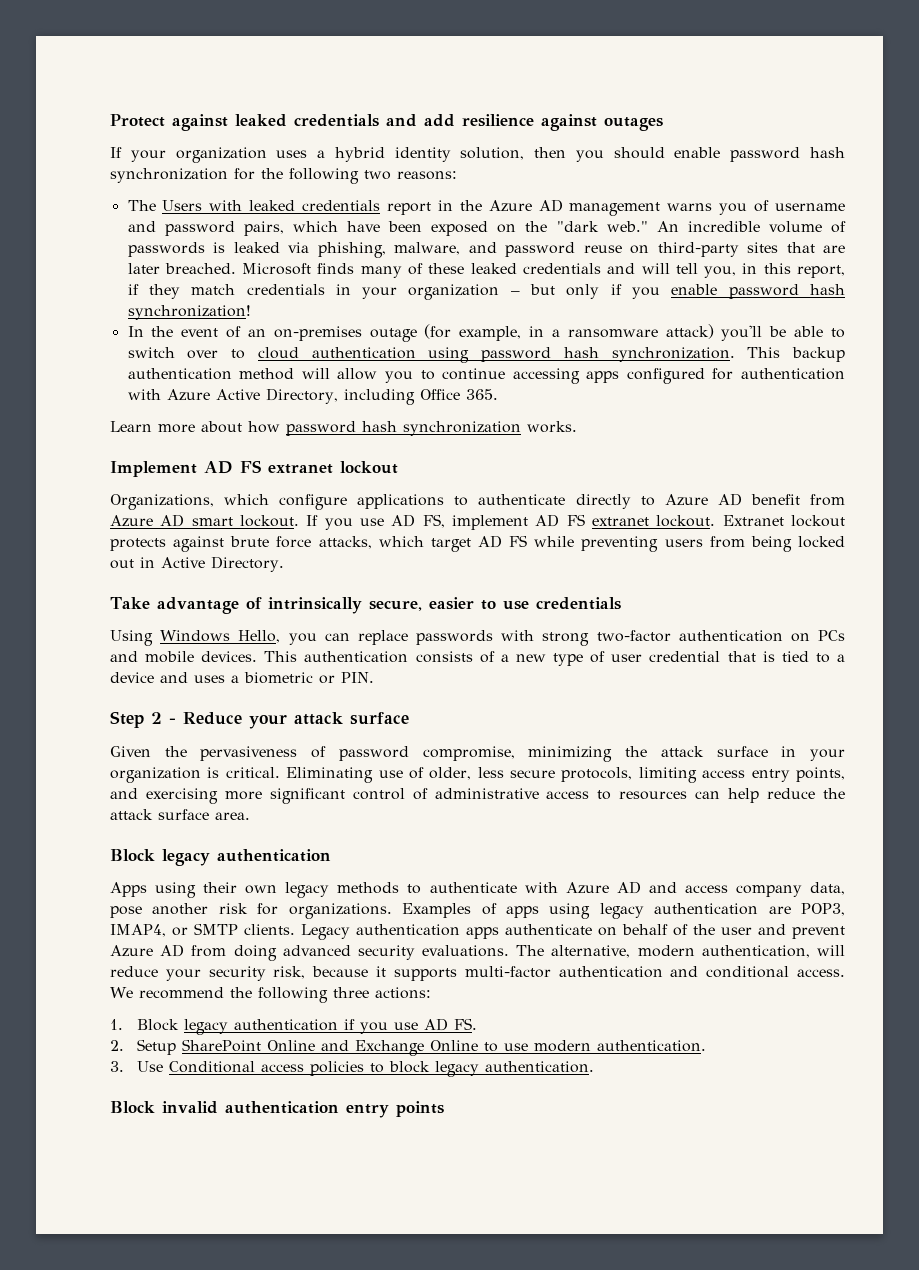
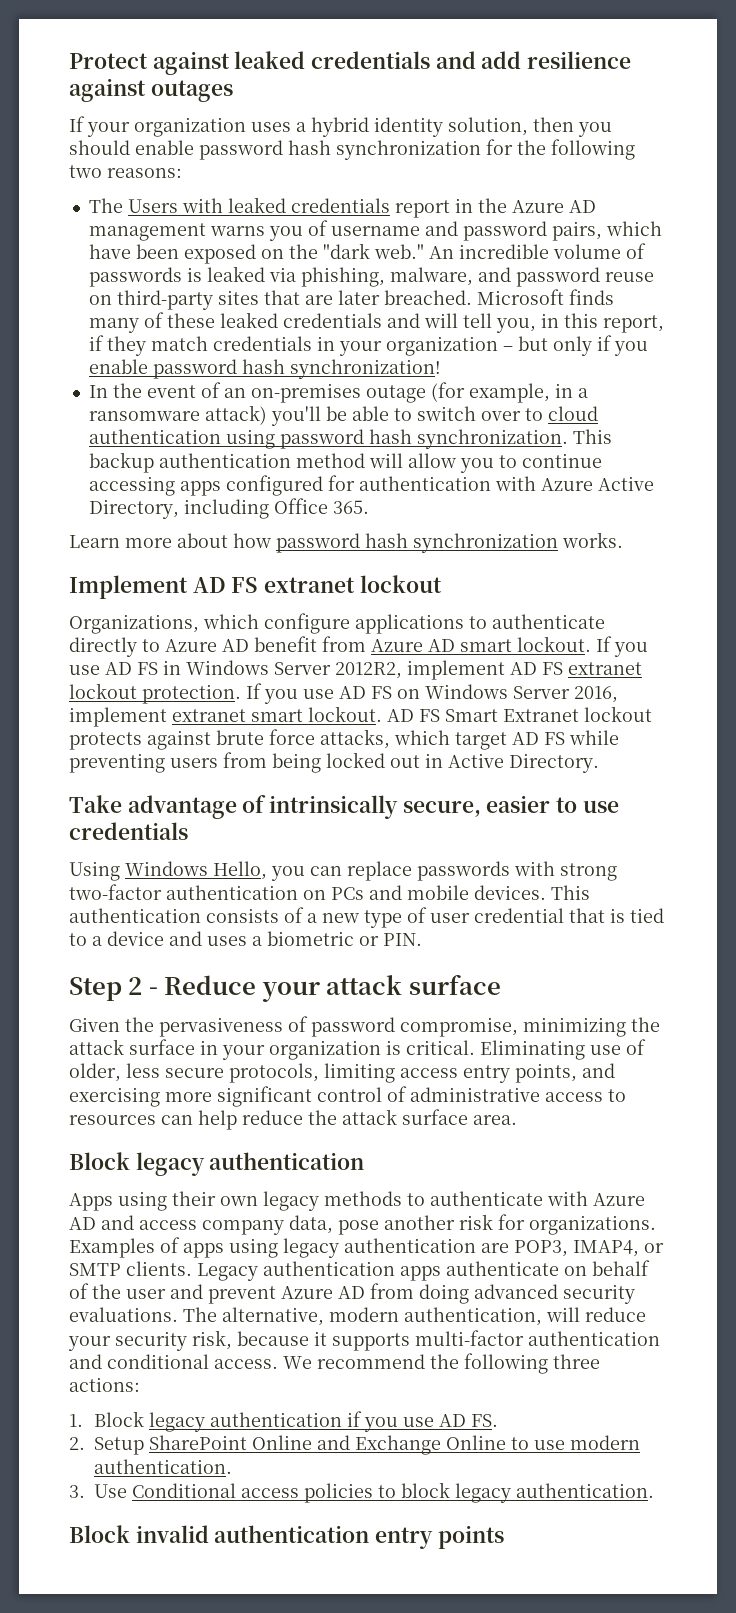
- If you use AD FS, implement AD FS extranet lockout. Extranet lockout protects against brute force attacks, which target AD FS while preventing users from being locked out in Active Directory.
+ If you use AD FS in Windows Server 2012R2, implement AD FS extranet lockout protection. If you use AD FS on Windows Server 2016, implement extranet smart lockout. AD FS Smart Extranet lockout protects against brute force attacks, which target AD FS while preventing users from being locked out in Active Directory.

